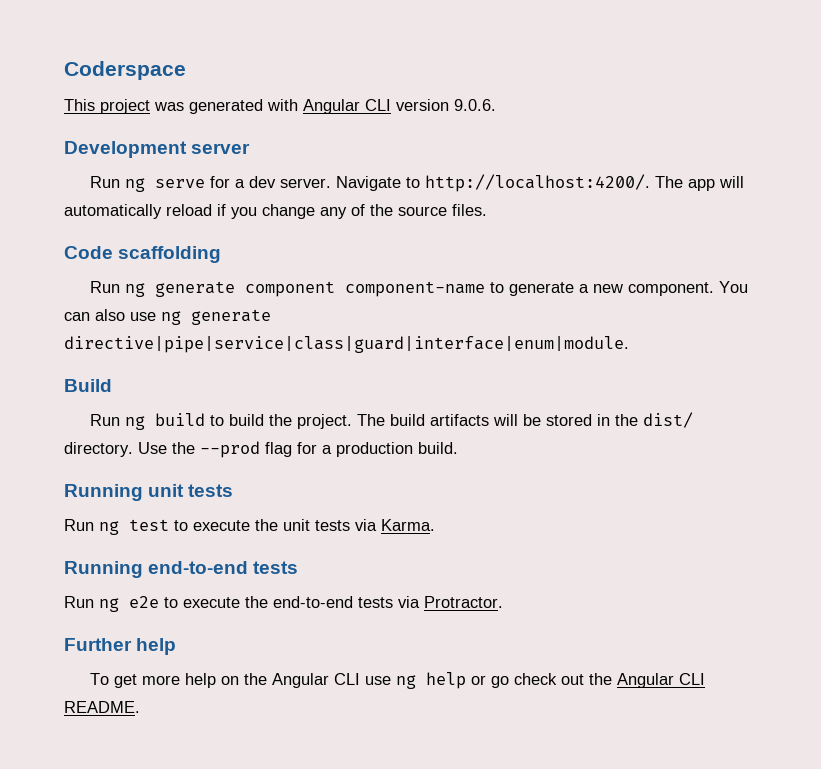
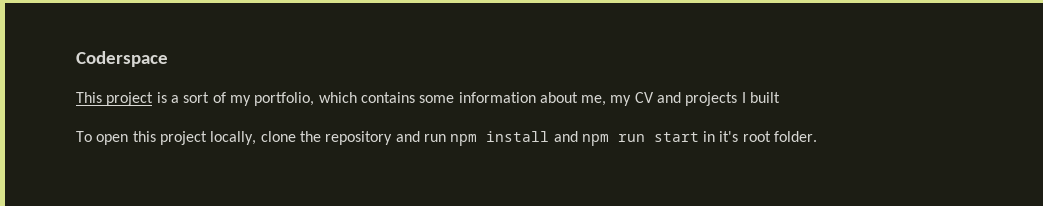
- This project was generated with Angular CLI version 9.0.6.
- Development server
- Run ng serve for a dev server. Navigate to http://localhost:4200/. The app will automatically reload if you change any of the source files.
- Code scaffolding
- Run ng generate component component-name to generate a new component. You can also use ng generate directive|pipe|service|class|guard|interface|enum|module.
- Build
- Run ng build to build the project. The build artifacts will be stored in the dist/ directory. Use the --prod flag for a production build.
- Running unit tests
- Run ng test to execute the unit tests via Karma.
- Running end-to-end tests
- Run ng e2e to execute the end-to-end tests via Protractor.
- Further help
- To get more help on the Angular CLI use ng help or go check out the Angular CLI README.
+ This project is a sort of my portfolio, which contains some information about me, my CV and projects I built
+ To open this project locally, clone the repository and run npm install and npm run start in it's root folder.

